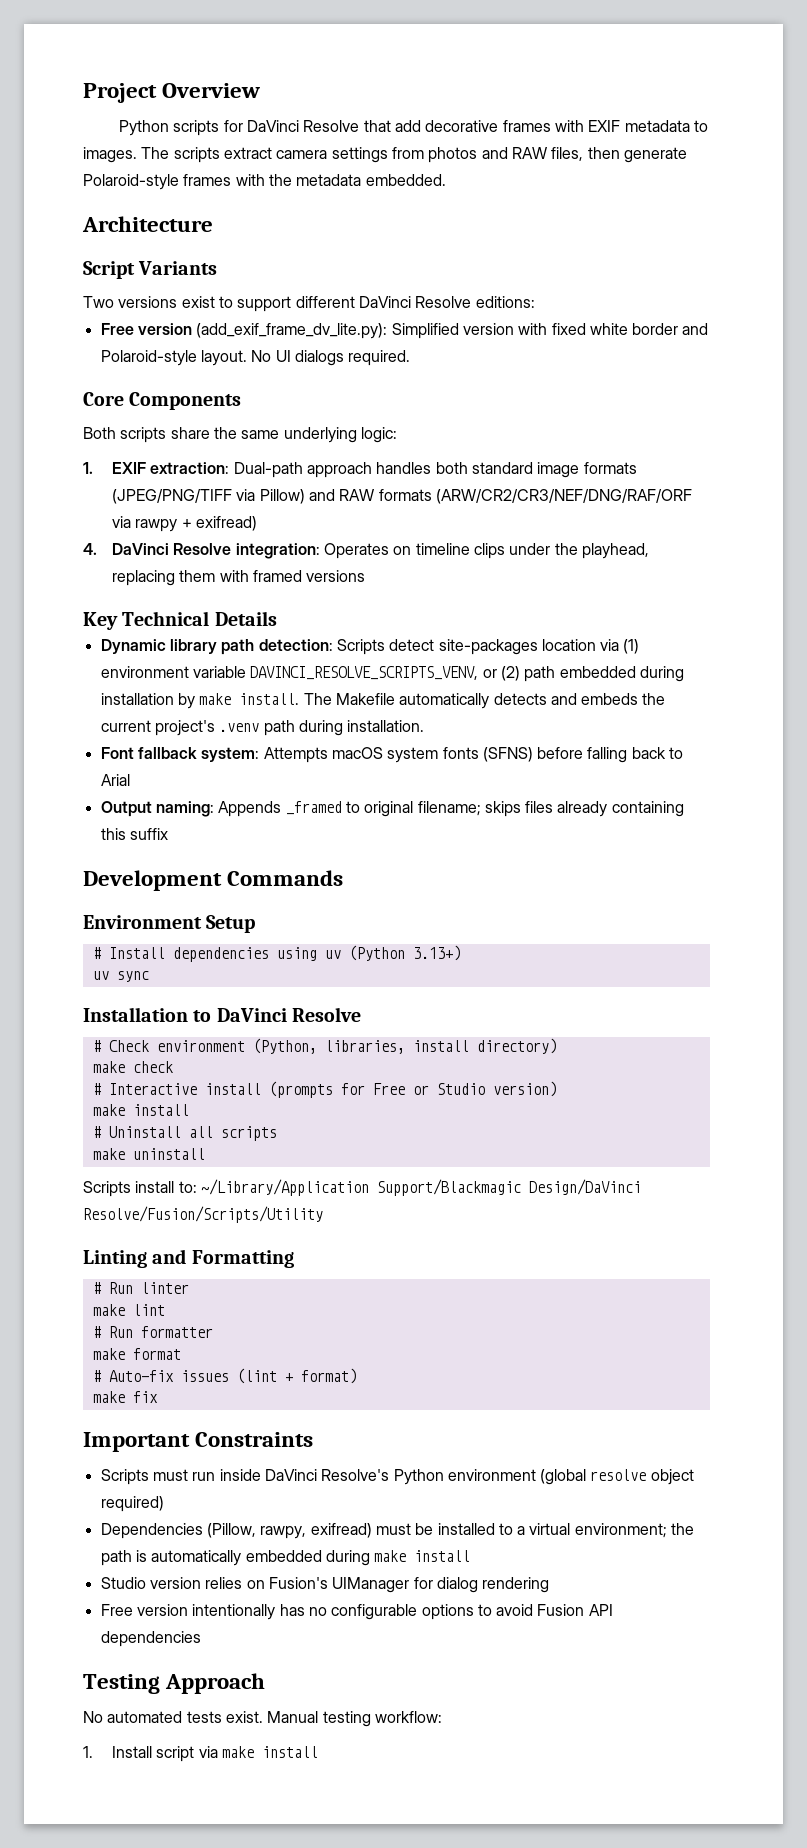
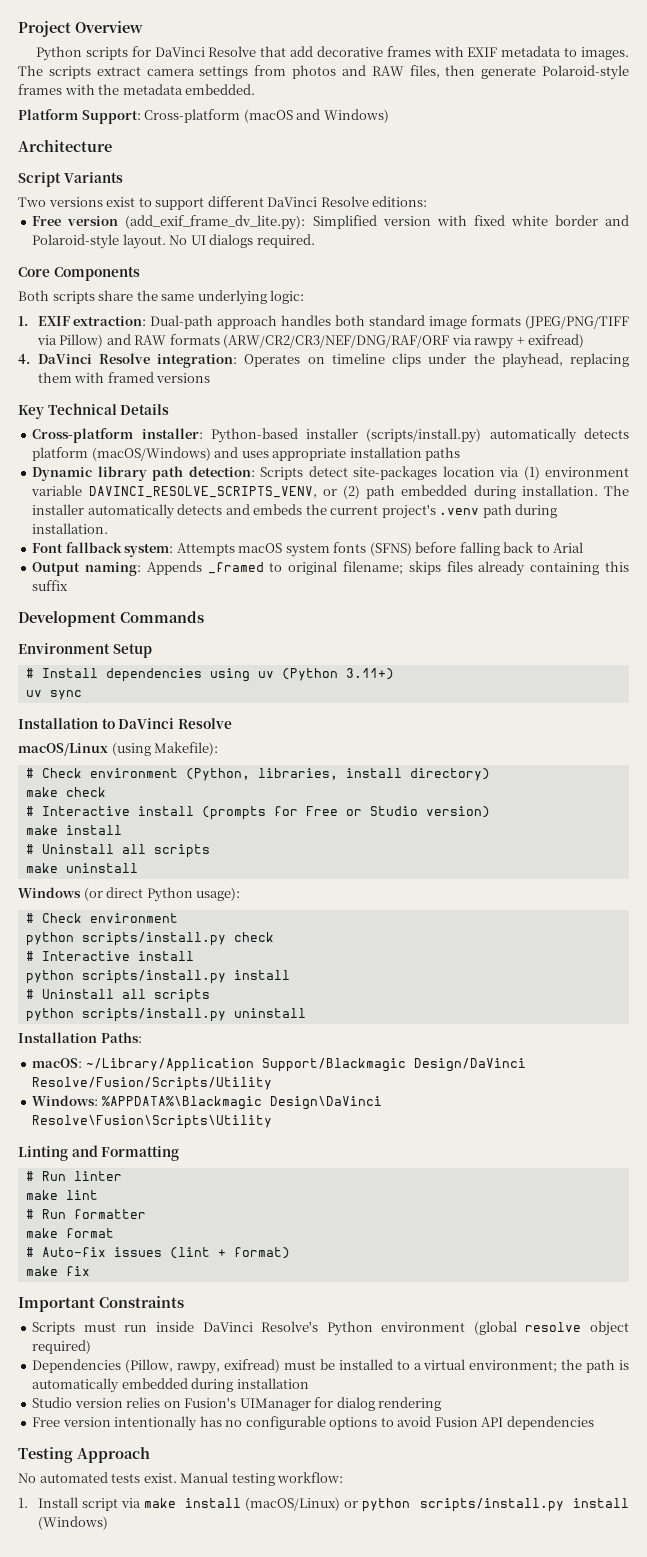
+ Platform Support: Cross-platform (macOS and Windows)
+ Cross-platform installer: Python-based installer (scripts/install.py) automatically detects platform (macOS/Windows) and uses appropriate installation paths
- Dynamic library path detection: Scripts detect site-packages location via (1) environment variable DAVINCI_RESOLVE_SCRIPTS_VENV, or (2) path embedded during installation by make install. The Makefile automatically detects and embeds the current project's .venv path during installation.
+ Dynamic library path detection: Scripts detect site-packages location via (1) environment variable DAVINCI_RESOLVE_SCRIPTS_VENV, or (2) path embedded during installation. The installer automatically detects and embeds the current project's .venv path during installation.
- # Install dependencies using uv (Python 3.13+)
+ # Install dependencies using uv (Python 3.11+)
+ macOS/Linux (using Makefile):
- Scripts install to: ~/Library/Application Support/Blackmagic Design/DaVinci Resolve/Fusion/Scripts/Utility
+ Windows (or direct Python usage):
+ # Check environment
+ python scripts/install.py check
+ # Interactive install
+ python scripts/install.py install
+ # Uninstall all scripts
+ python scripts/install.py uninstall
+ Installation Paths:
+ macOS: ~/Library/Application Support/Blackmagic Design/DaVinci Resolve/Fusion/Scripts/Utility
+ Windows: %APPDATA%\Blackmagic Design\DaVinci Resolve\Fusion\Scripts\Utility
- Dependencies (Pillow, rawpy, exifread) must be installed to a virtual environment; the path is automatically embedded during make install
+ Dependencies (Pillow, rawpy, exifread) must be installed to a virtual environment; the path is automatically embedded during installation
- 1. Install script via make install
+ 1. Install script via make install (macOS/Linux) or python scripts/install.py install (Windows)

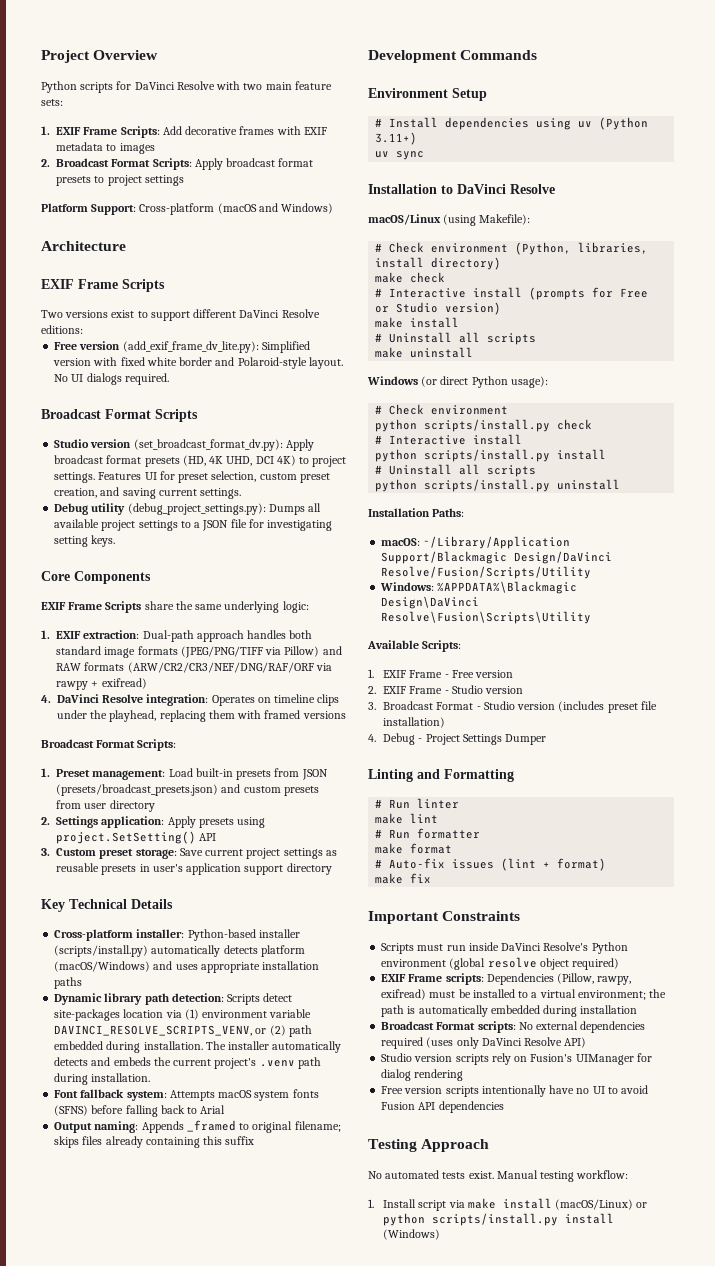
- Python scripts for DaVinci Resolve that add decorative frames with EXIF metadata to images. The scripts extract camera settings from photos and RAW files, then generate Polaroid-style frames with the metadata embedded.
+ Python scripts for DaVinci Resolve with two main feature sets:
+ 1. EXIF Frame Scripts: Add decorative frames with EXIF metadata to images
+ 2. Broadcast Format Scripts: Apply broadcast format presets to project settings
  Architecture
- Script Variants
+ EXIF Frame Scripts
+ Broadcast Format Scripts
+ Studio version (set_broadcast_format_dv.py): Apply broadcast format presets (HD, 4K UHD, DCI 4K) to project settings. Features UI for preset selection, custom preset creation, and saving current settings.
+ Debug utility (debug_project_settings.py): Dumps all available project settings to a JSON file for investigating setting keys.
- Both scripts share the same underlying logic:
+ EXIF Frame Scripts share the same underlying logic:
  4. DaVinci Resolve integration: Operates on timeline clips under the playhead, replacing them with framed versions
+ Broadcast Format Scripts:
+ 1. Preset management: Load built-in presets from JSON (presets/broadcast_presets.json) and custom presets from user directory
+ 2. Settings application: Apply presets using project.SetSetting() API
+ 3. Custom preset storage: Save current project settings as reusable presets in user's application support directory
+ Available Scripts:
+ 1. EXIF Frame - Free version
+ 2. EXIF Frame - Studio version
+ 3. Broadcast Format - Studio version (includes preset file installation)
+ 4. Debug - Project Settings Dumper
- Dependencies (Pillow, rawpy, exifread) must be installed to a virtual environment; the path is automatically embedded during installation
+ EXIF Frame scripts: Dependencies (Pillow, rawpy, exifread) must be installed to a virtual environment; the path is automatically embedded during installation
- Studio version relies on Fusion's UIManager for dialog rendering
+ Broadcast Format scripts: No external dependencies required (uses only DaVinci Resolve API)
+ Studio version scripts rely on Fusion's UIManager for dialog rendering
- Free version intentionally has no configurable options to avoid Fusion API dependencies
+ Free version scripts intentionally have no UI to avoid Fusion API dependencies

